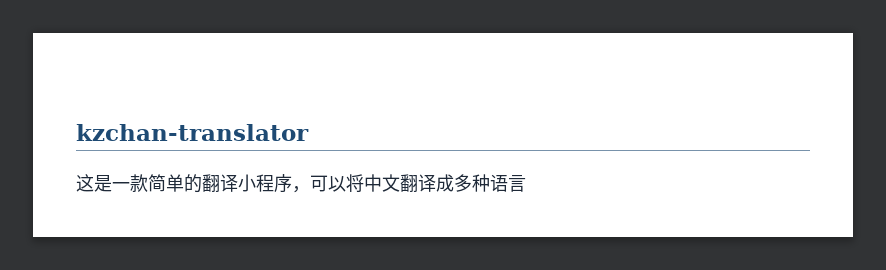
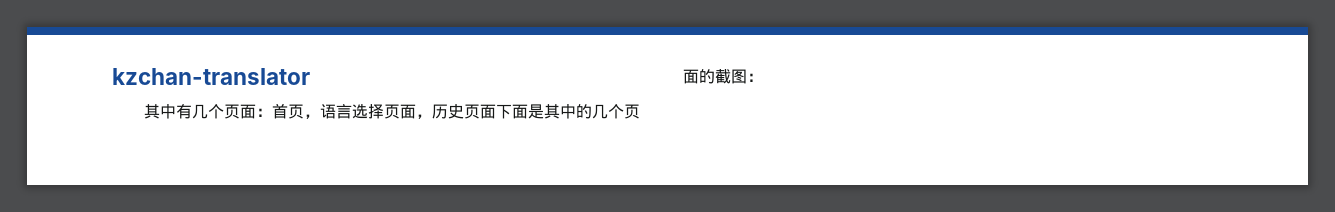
- 这是一款简单的翻译小程序，可以将中文翻译成多种语言
+ 其中有几个页面：首页，语言选择页面，历史页面下面是其中的几个页面的截图：

